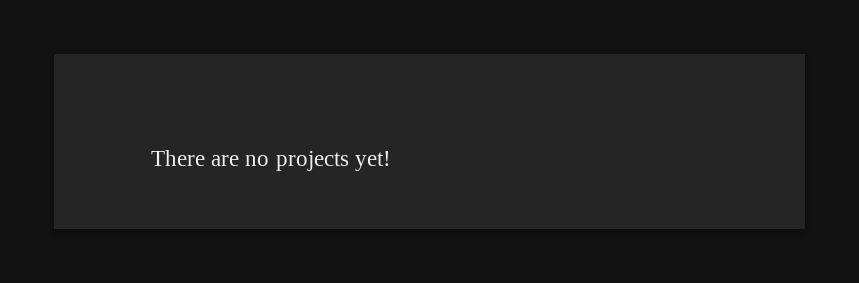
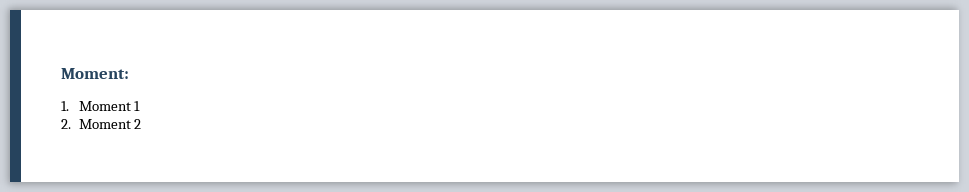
- There are no projects yet!
+ Moment:
+ 1. Moment 1
+ 2. Moment 2

